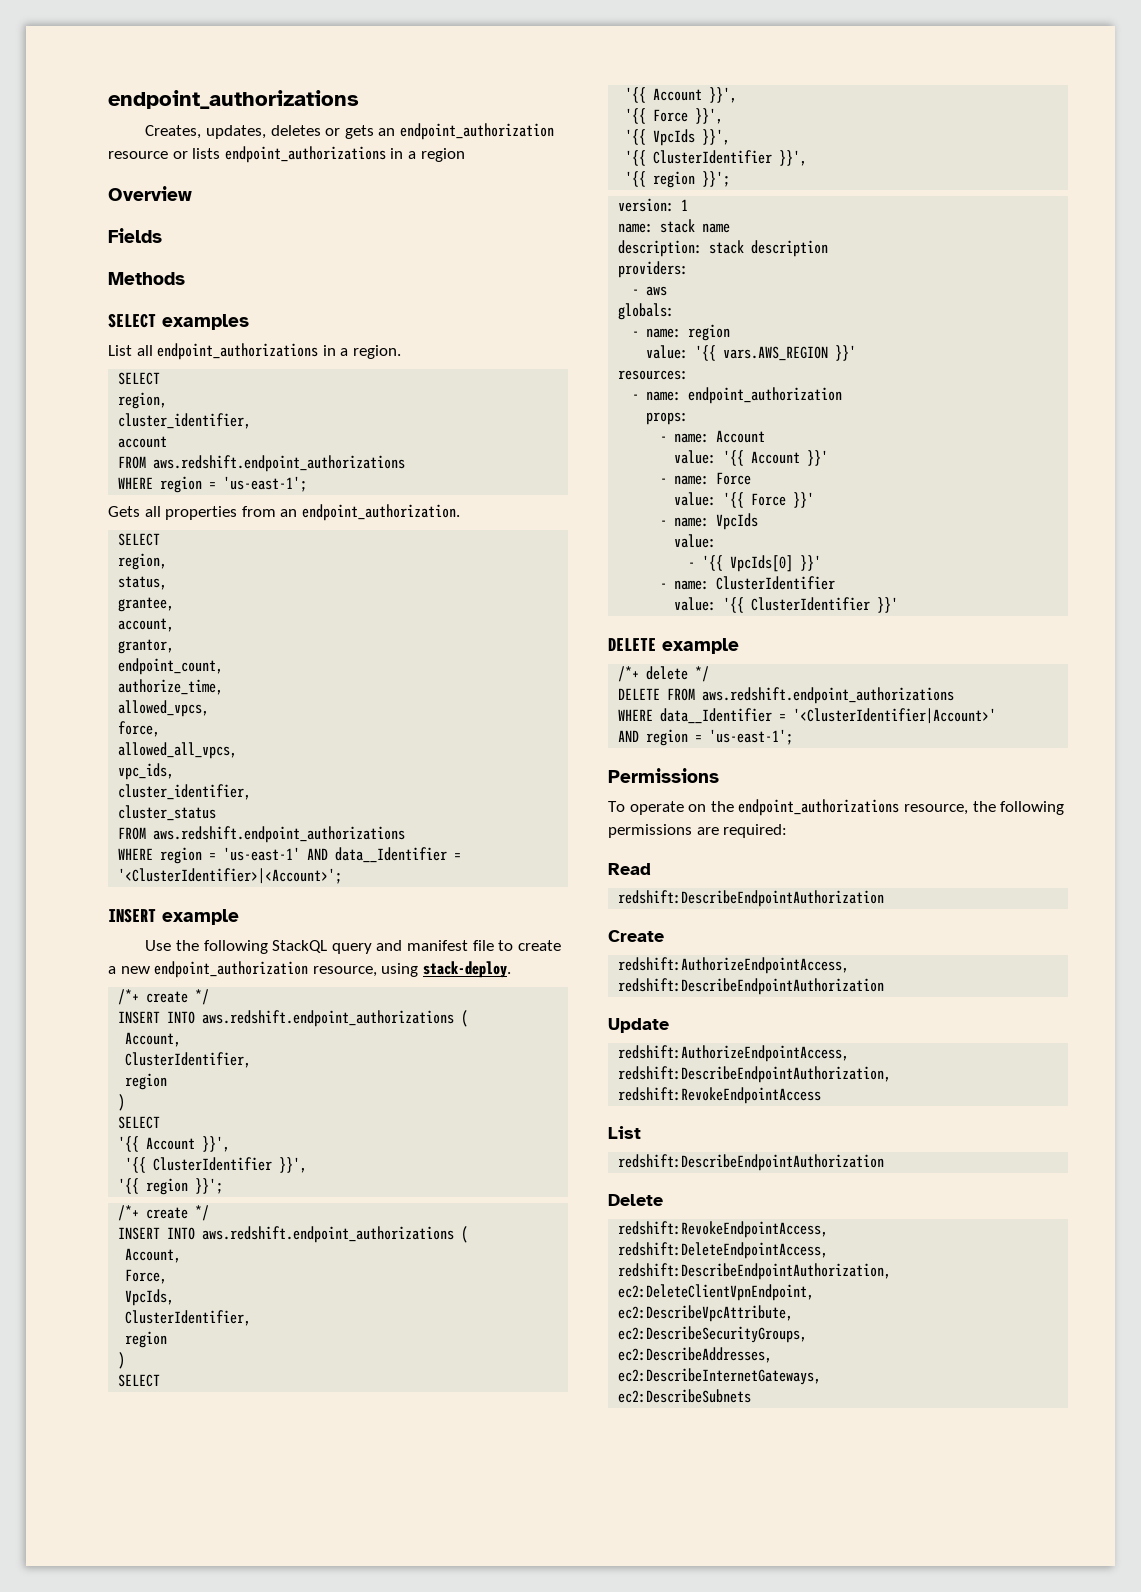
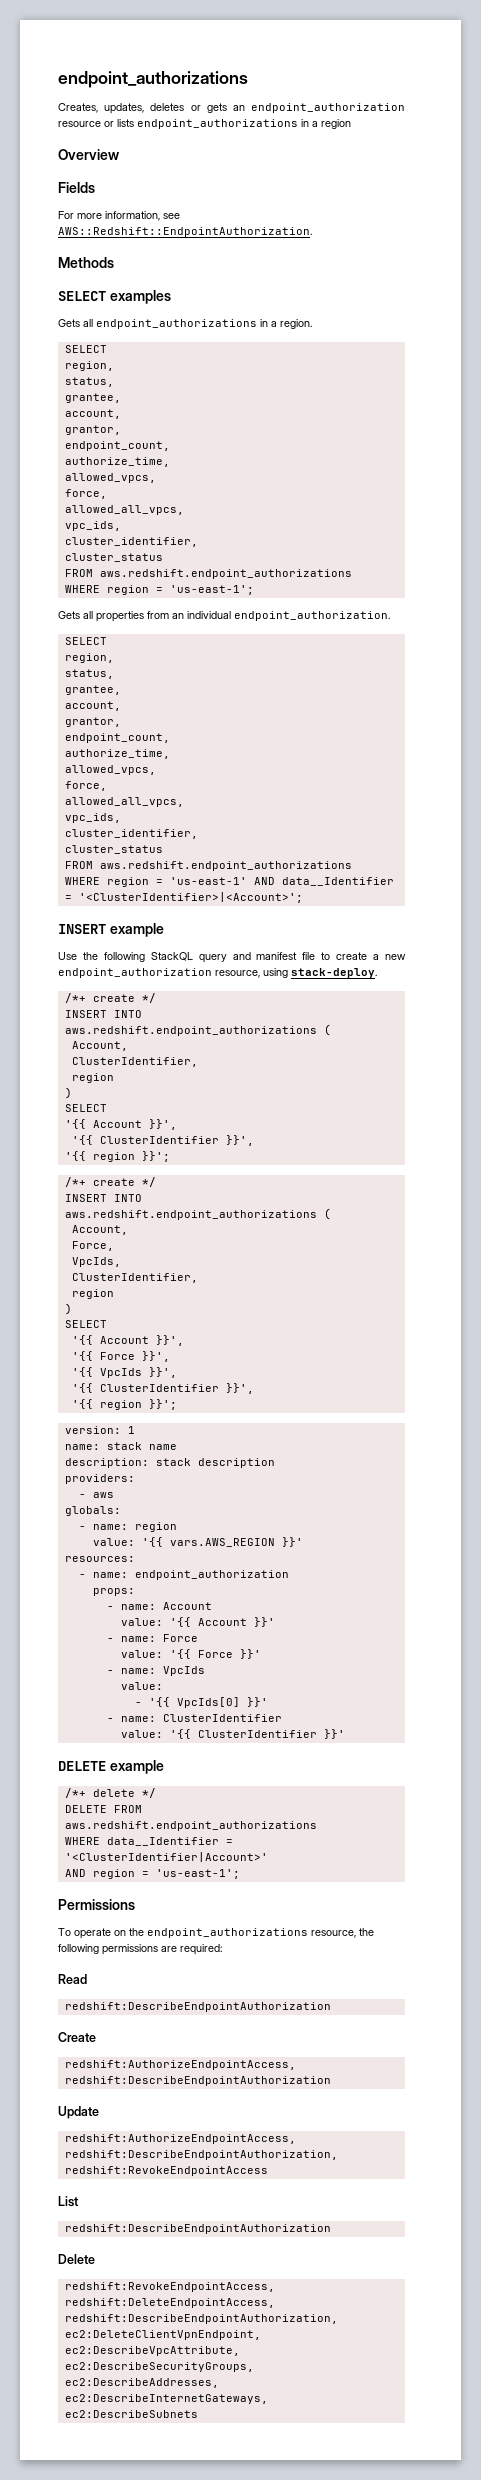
+ For more information, see AWS::Redshift::EndpointAuthorization.
- List all endpoint_authorizations in a region.
+ Gets all endpoint_authorizations in a region.
  SELECT
  region,
+ status,
+ grantee,
+ account,
+ grantor,
+ endpoint_count,
+ authorize_time,
+ allowed_vpcs,
+ force,
+ allowed_all_vpcs,
+ vpc_ids,
  cluster_identifier,
- account
+ cluster_status
- Gets all properties from an endpoint_authorization.
+ Gets all properties from an individual endpoint_authorization.

